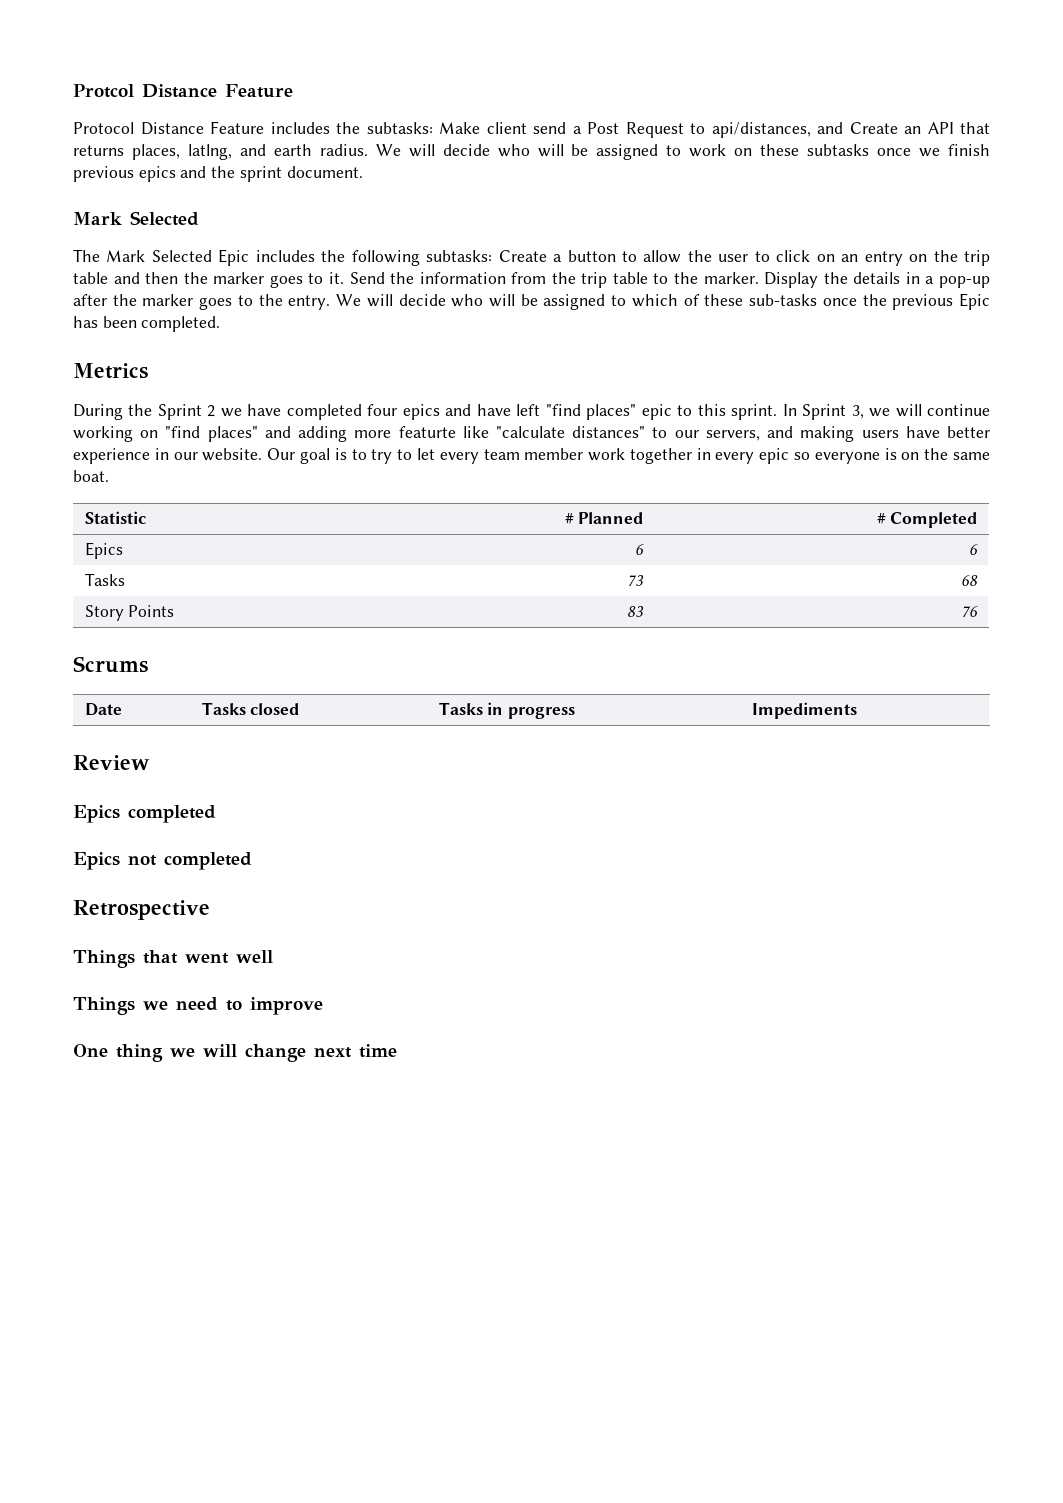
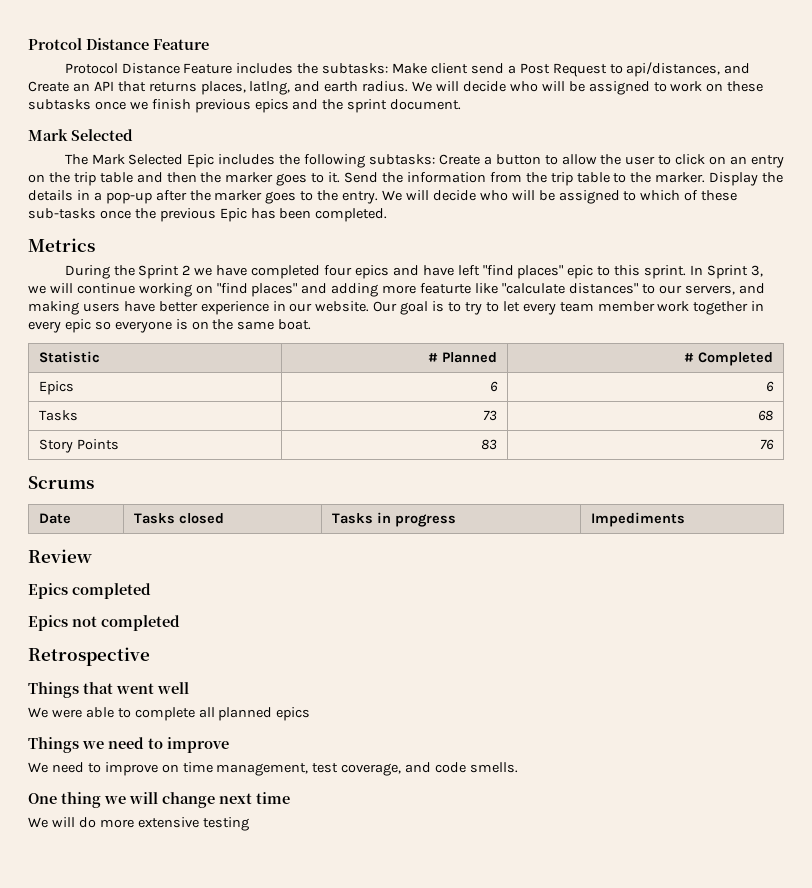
+ We were able to complete all planned epics
+ We need to improve on time management, test coverage, and code smells.
+ We will do more extensive testing

